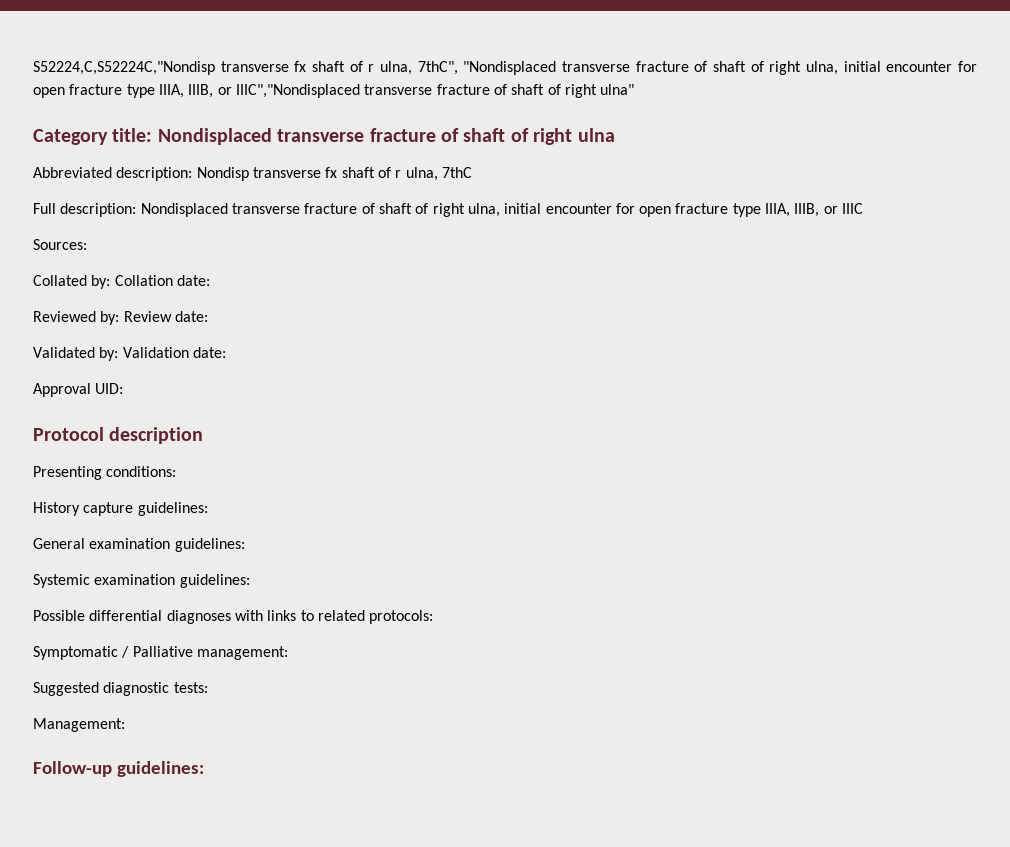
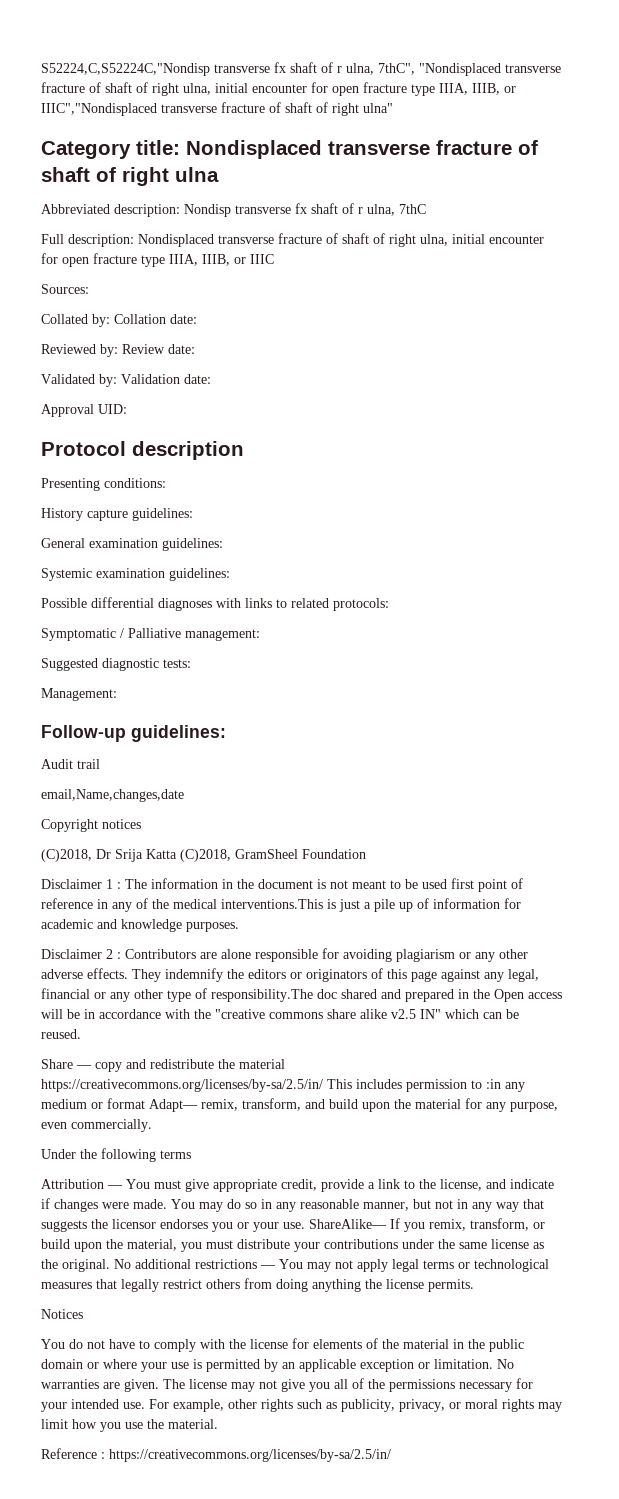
+ Audit trail
+ email,Name,changes,date
+ Copyright notices
+ (C)2018, Dr Srija Katta (C)2018, GramSheel Foundation
+ Disclaimer 1 : The information in the document is not meant to be used first point of reference in any of the medical interventions.This is just a pile up of information for academic and knowledge purposes.
+ Disclaimer 2 : Contributors are alone responsible for avoiding plagiarism or any other adverse effects. They indemnify the editors or originators of this page against any legal, financial or any other type of responsibility.The doc shared and prepared in the Open access will be in accordance with the "creative commons share alike v2.5 IN" which can be reused.
+ Share — copy and redistribute the material https://creativecommons.org/licenses/by-sa/2.5/in/ This includes permission to :in any medium or format Adapt— remix, transform, and build upon the material for any purpose, even commercially.
+ Under the following terms
+ Attribution — You must give appropriate credit, provide a link to the license, and indicate if changes were made. You may do so in any reasonable manner, but not in any way that suggests the licensor endorses you or your use. ShareAlike— If you remix, transform, or build upon the material, you must distribute your contributions under the same license as the original. No additional restrictions — You may not apply legal terms or technological measures that legally restrict others from doing anything the license permits.
+ Notices
+ You do not have to comply with the license for elements of the material in the public domain or where your use is permitted by an applicable exception or limitation. No warranties are given. The license may not give you all of the permissions necessary for your intended use. For example, other rights such as publicity, privacy, or moral rights may limit how you use the material.
+ Reference : https://creativecommons.org/licenses/by-sa/2.5/in/

